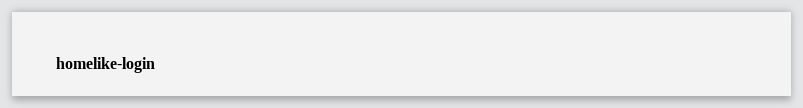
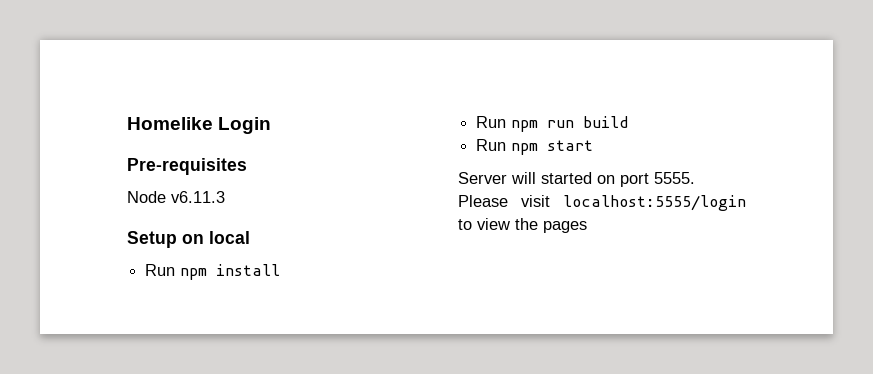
- homelike-login
+ Homelike Login
+ Pre-requisites
+ Node v6.11.3
+ Setup on local
+ Run npm install
+ Run npm run build
+ Run npm start
+ Server will started on port 5555. Please visit localhost:5555/login to view the pages

